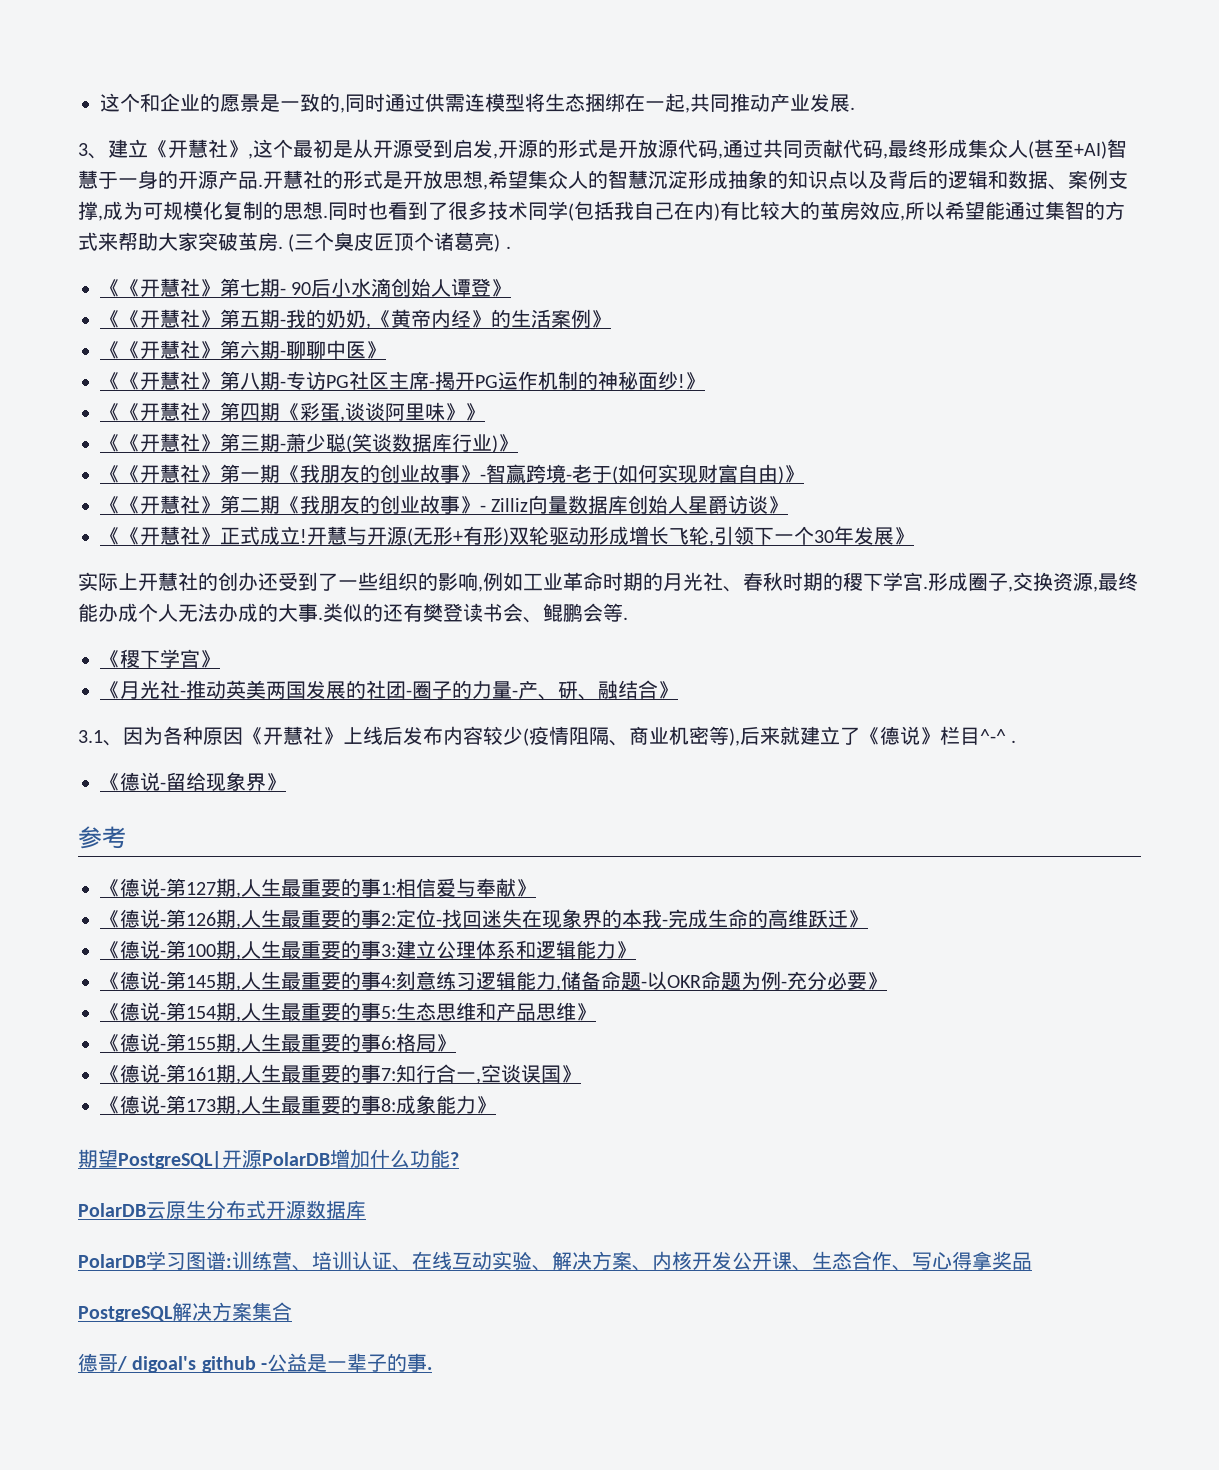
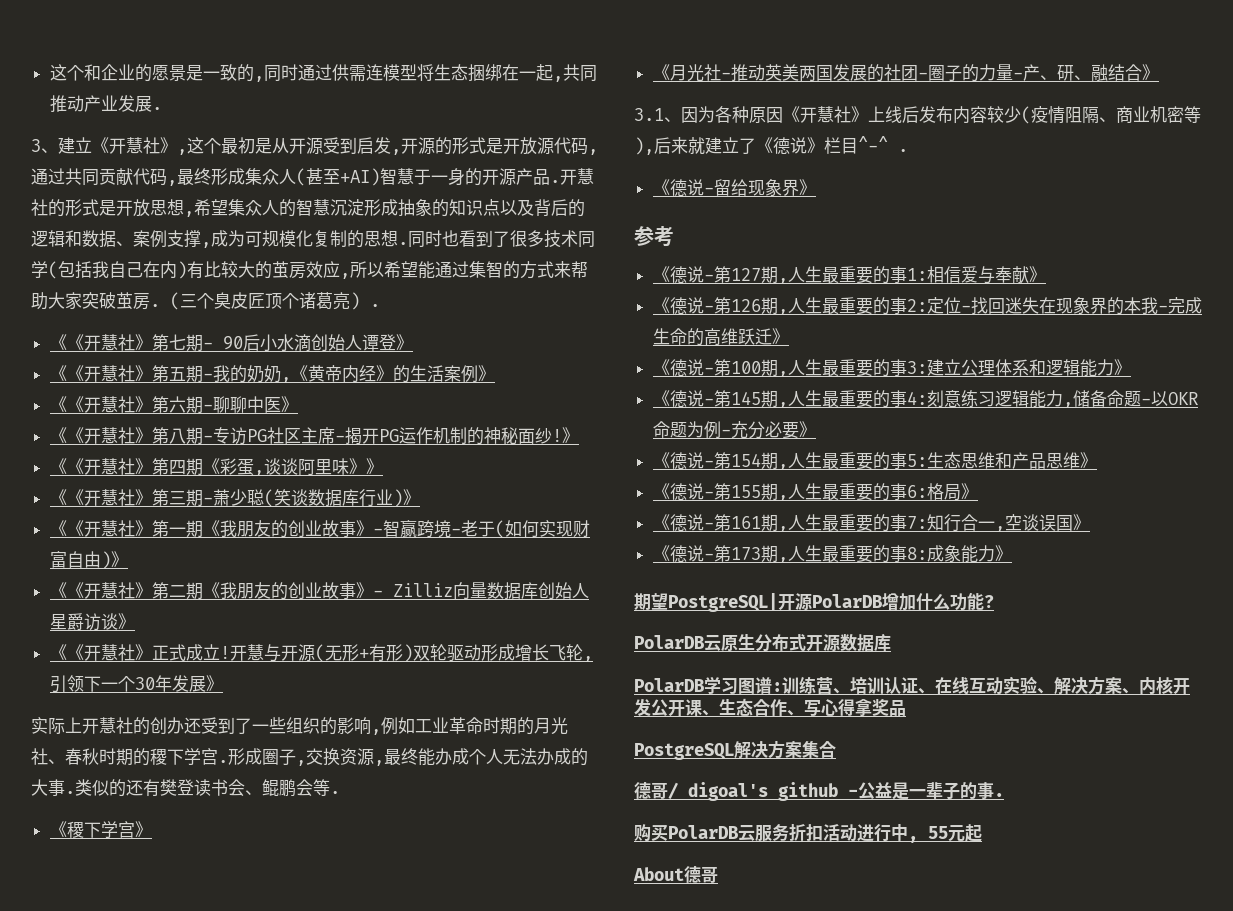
+ 购买PolarDB云服务折扣活动进行中, 55元起
+ About德哥

